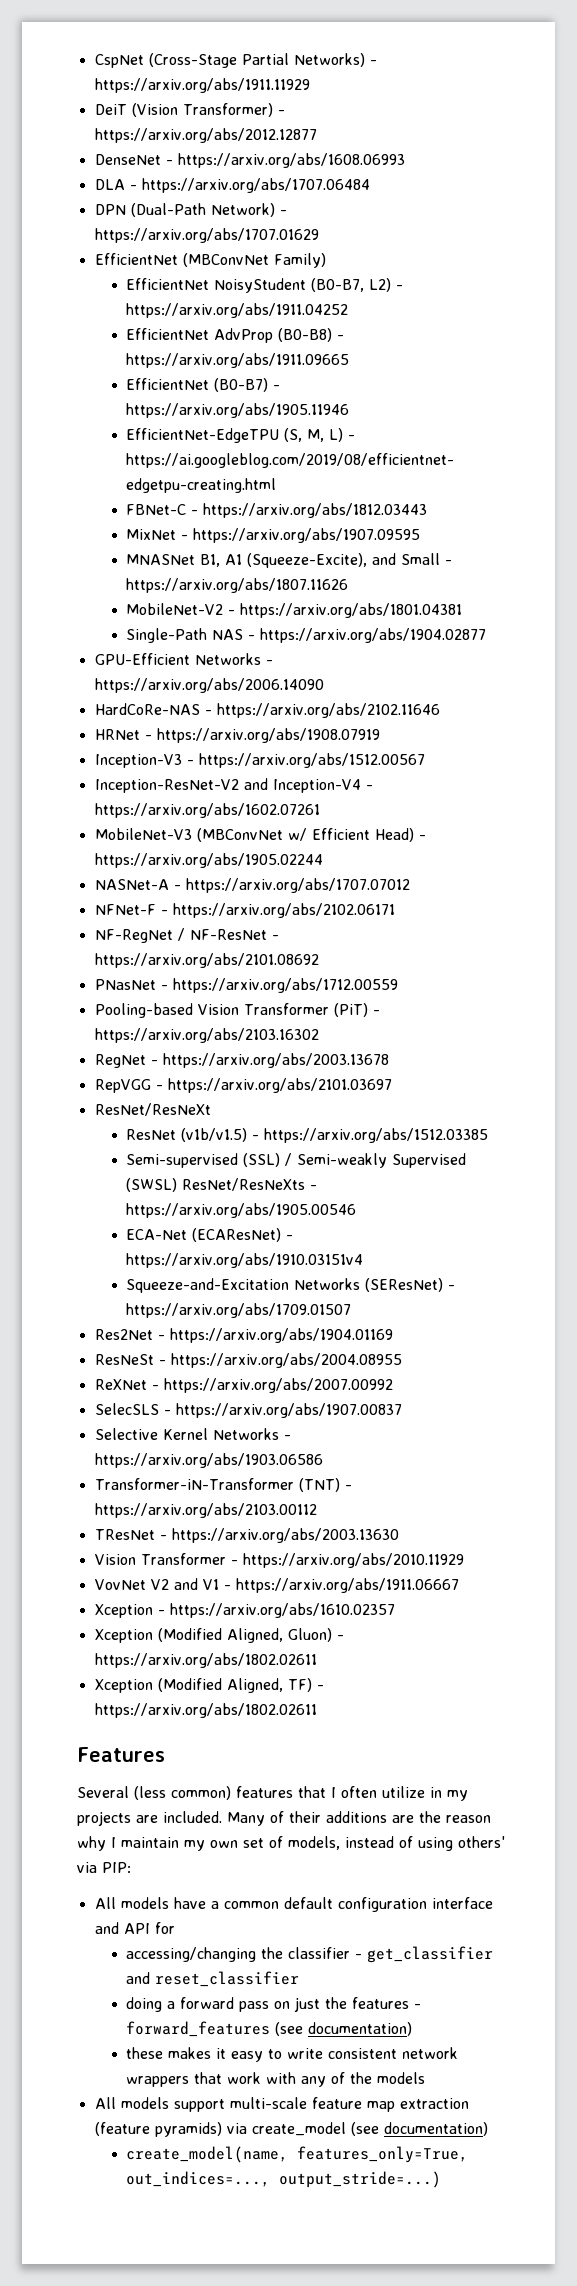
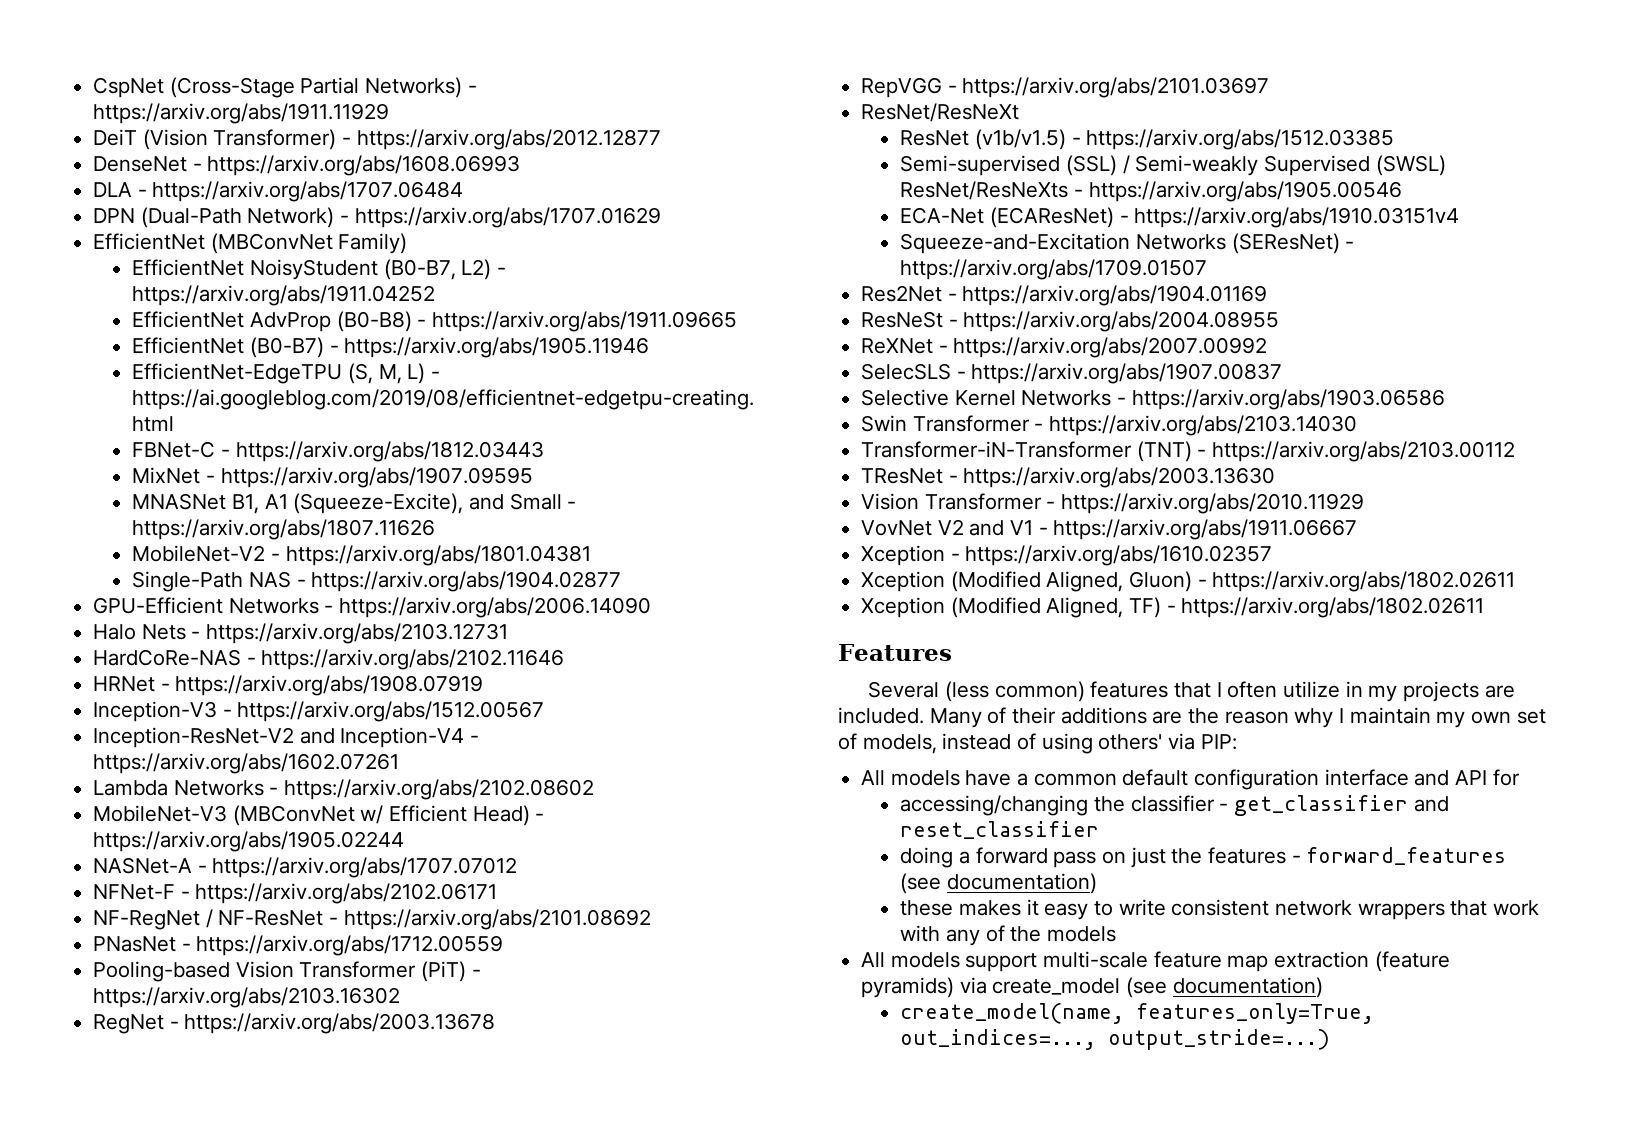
+ Halo Nets - https://arxiv.org/abs/2103.12731
+ Lambda Networks - https://arxiv.org/abs/2102.08602
+ Swin Transformer - https://arxiv.org/abs/2103.14030

